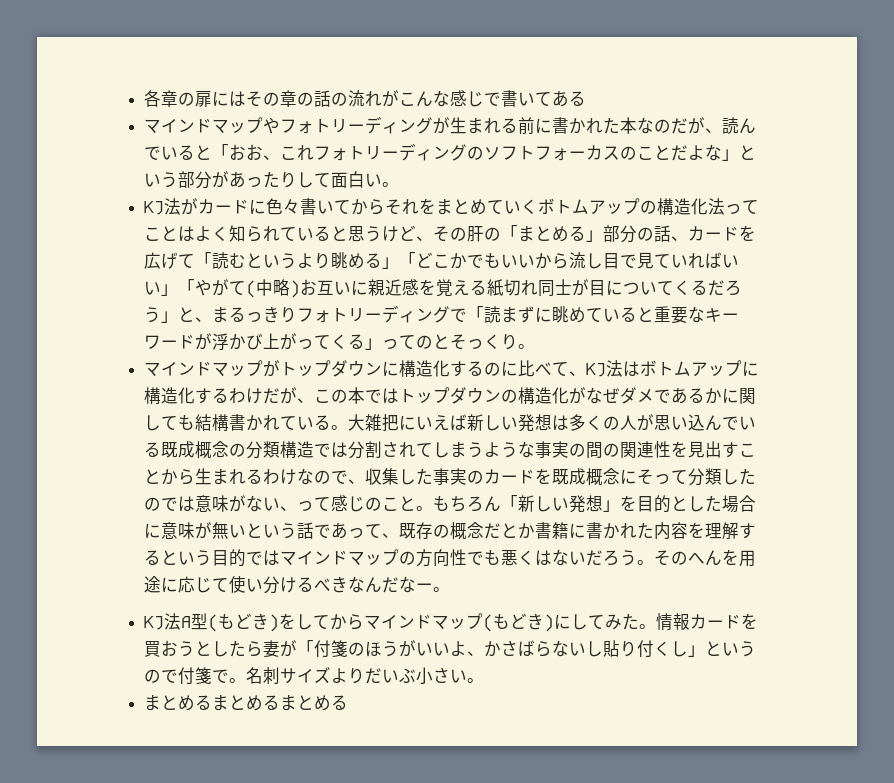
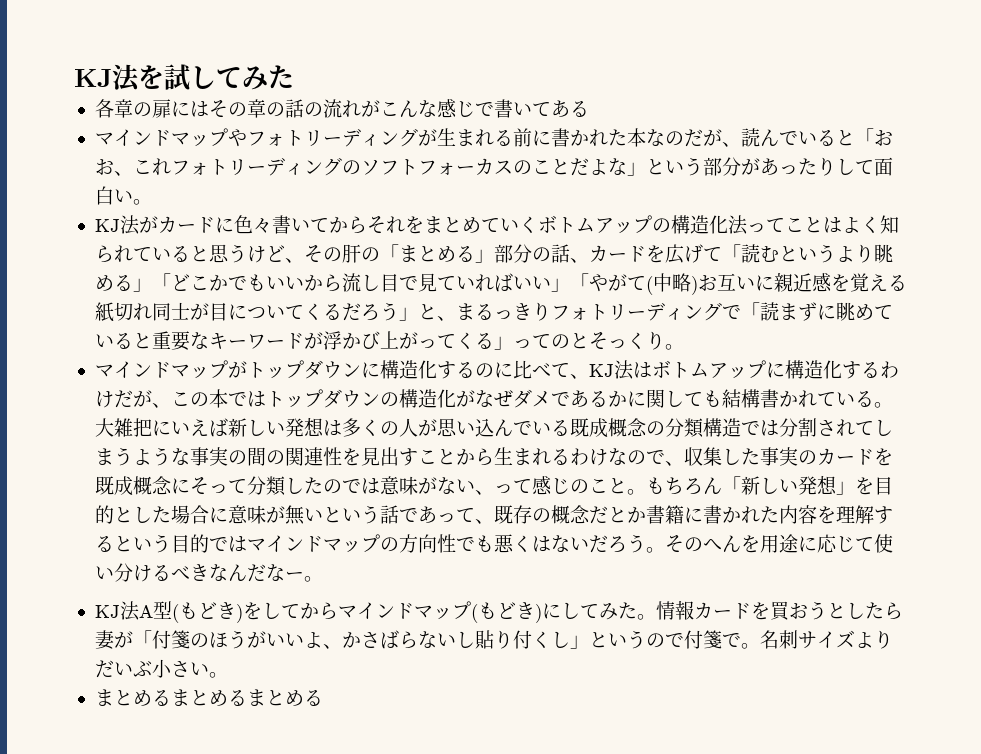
+ KJ法を試してみた

